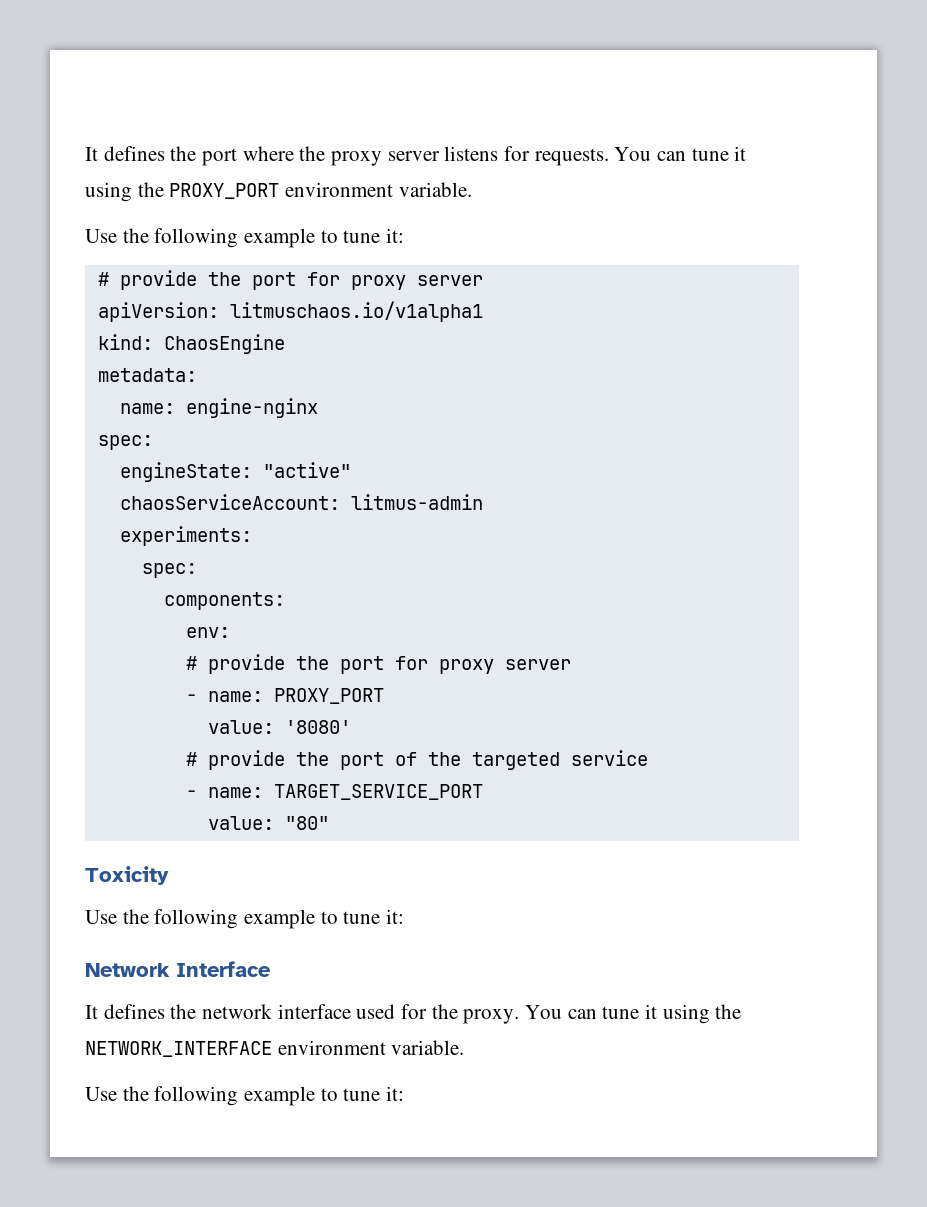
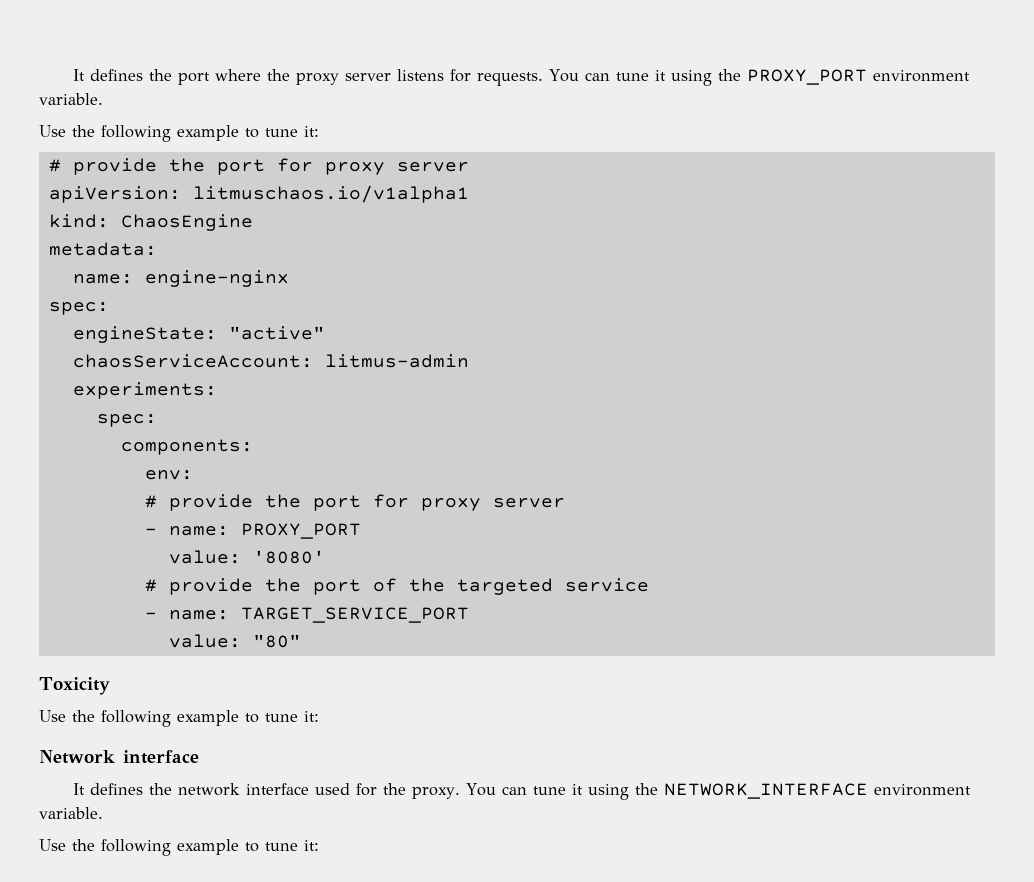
- Network Interface
+ Network interface

